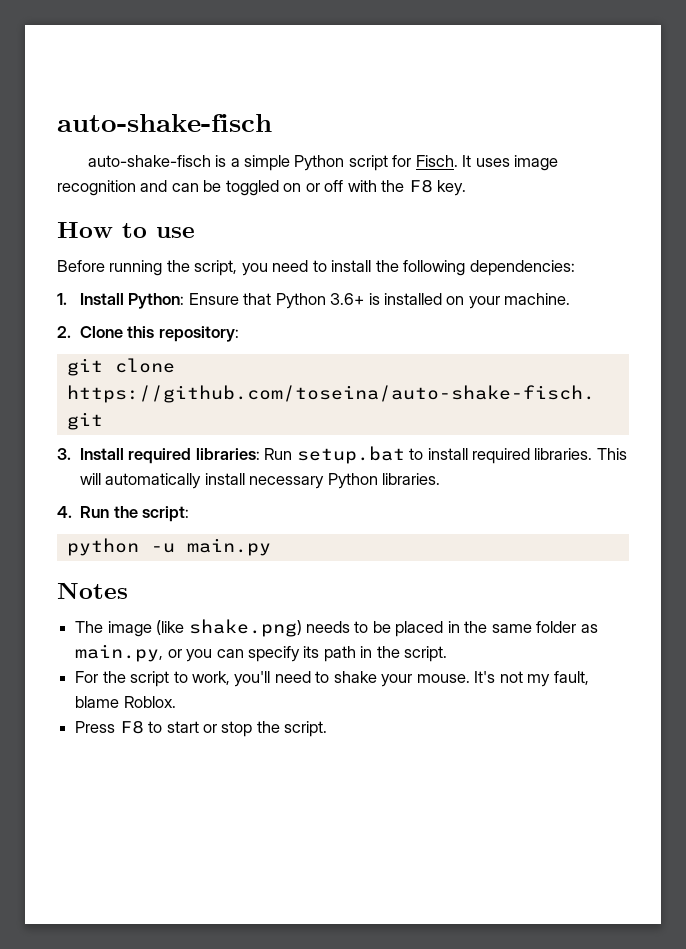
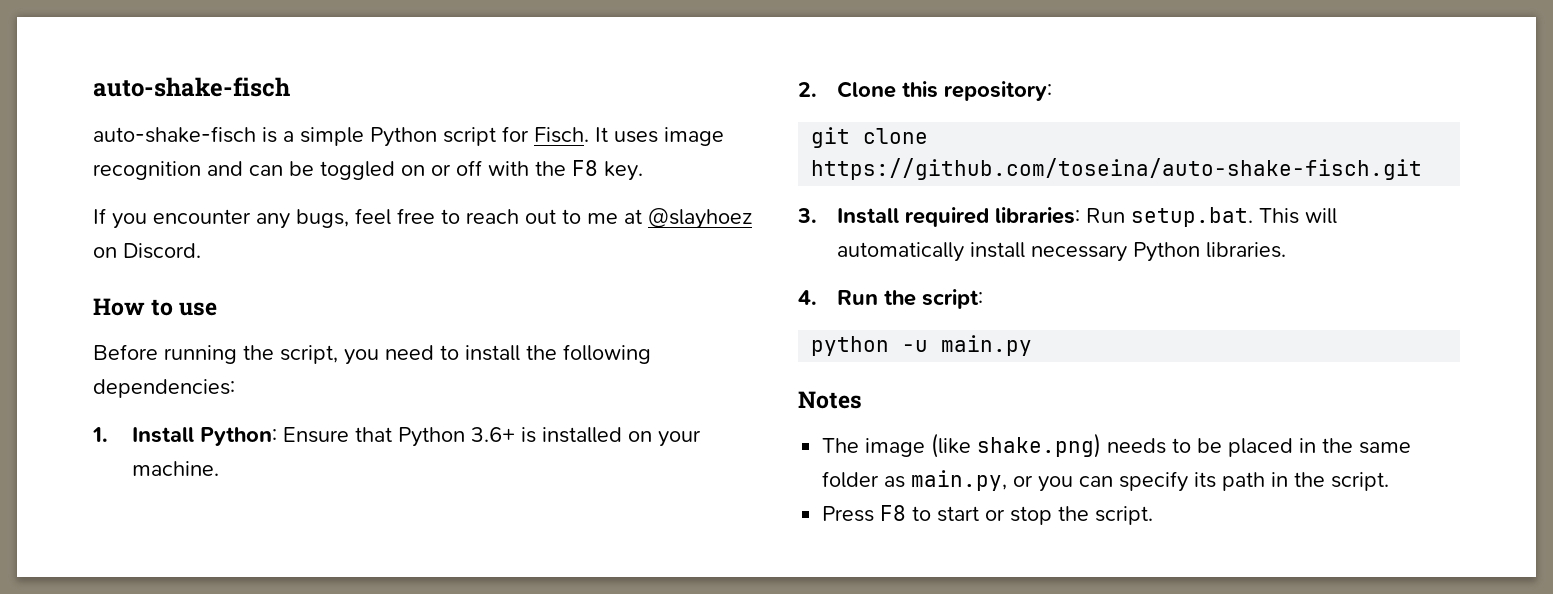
+ If you encounter any bugs, feel free to reach out to me at @slayhoez on Discord.
- 3. Install required libraries: Run setup.bat to install required libraries. This will automatically install necessary Python libraries.
+ 3. Install required libraries: Run setup.bat. This will automatically install necessary Python libraries.
- For the script to work, you'll need to shake your mouse. It's not my fault, blame Roblox.

